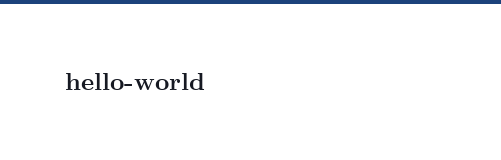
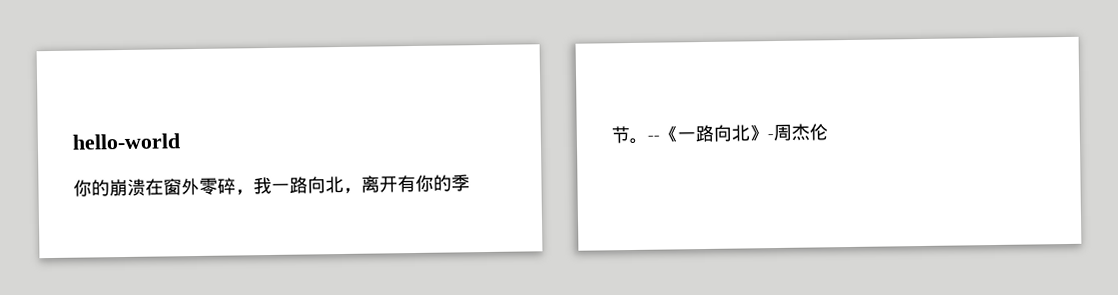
+ 你的崩溃在窗外零碎，我一路向北，离开有你的季节。--《一路向北》-周杰伦

